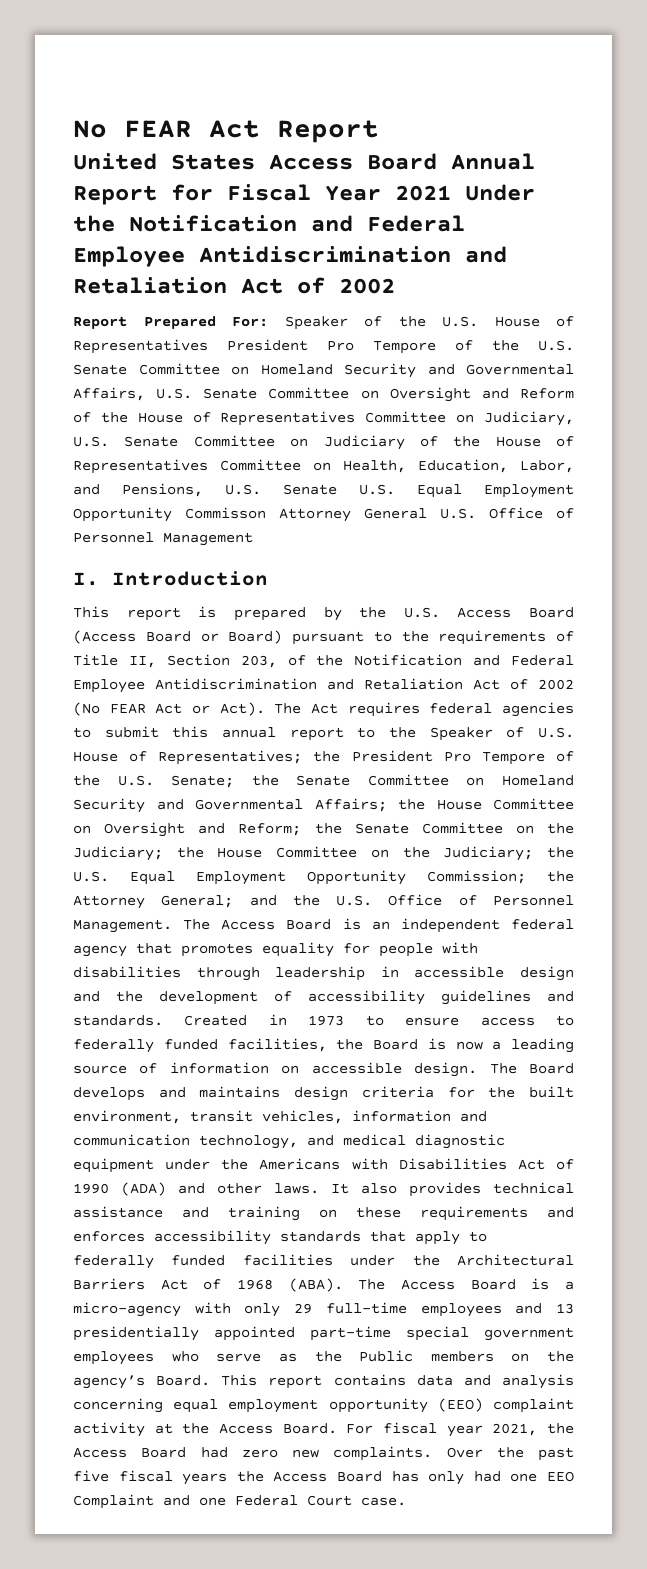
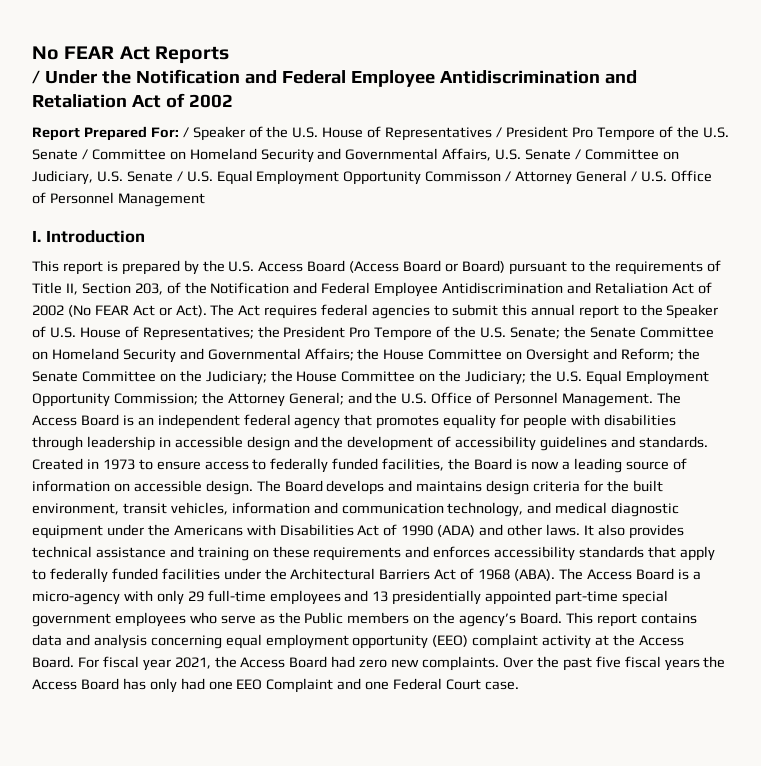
- No FEAR Act Report
- United States Access Board Annual Report for Fiscal Year 2021 Under the Notification and Federal Employee Antidiscrimination and Retaliation Act of 2002
+ No FEAR Act Reports
+ / Under the Notification and Federal Employee Antidiscrimination and Retaliation Act of 2002
- Report Prepared For: Speaker of the U.S. House of Representatives President Pro Tempore of the U.S. Senate Committee on Homeland Security and Governmental Affairs, U.S. Senate Committee on Oversight and Reform of the House of Representatives Committee on Judiciary, U.S. Senate Committee on Judiciary of the House of Representatives Committee on Health, Education, Labor, and Pensions, U.S. Senate U.S. Equal Employment Opportunity Commisson Attorney General U.S. Office of Personnel Management
+ Report Prepared For: / Speaker of the U.S. House of Representatives / President Pro Tempore of the U.S. Senate / Committee on Homeland Security and Governmental Affairs, U.S. Senate / Committee on Judiciary, U.S. Senate / U.S. Equal Employment Opportunity Commisson / Attorney General / U.S. Office of Personnel Management

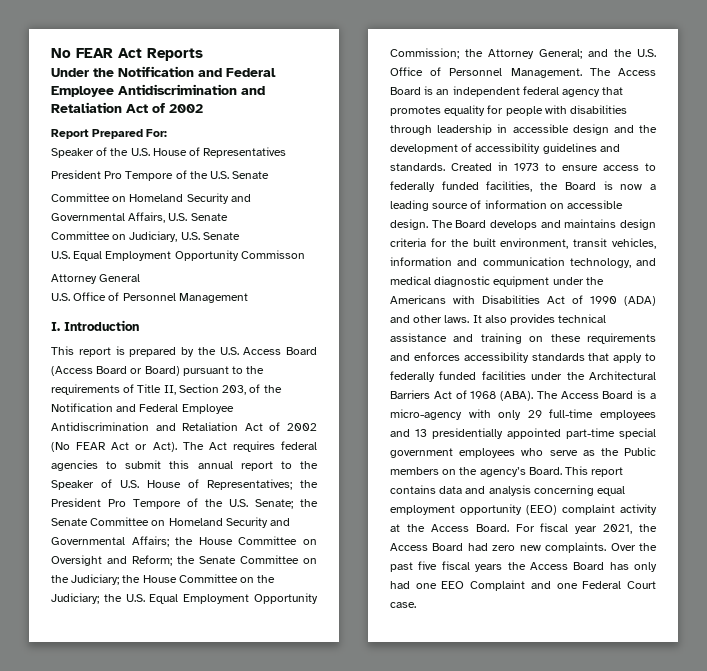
- / Under the Notification and Federal Employee Antidiscrimination and Retaliation Act of 2002
+ Under the Notification and Federal Employee Antidiscrimination and Retaliation Act of 2002
- Report Prepared For: / Speaker of the U.S. House of Representatives / President Pro Tempore of the U.S. Senate / Committee on Homeland Security and Governmental Affairs, U.S. Senate / Committee on Judiciary, U.S. Senate / U.S. Equal Employment Opportunity Commisson / Attorney General / U.S. Office of Personnel Management
+ Report Prepared For:
+ Speaker of the U.S. House of Representatives
+ President Pro Tempore of the U.S. Senate
+ Committee on Homeland Security and Governmental Affairs, U.S. Senate
+ Committee on Judiciary, U.S. Senate
+ U.S. Equal Employment Opportunity Commisson
+ Attorney General
+ U.S. Office of Personnel Management

